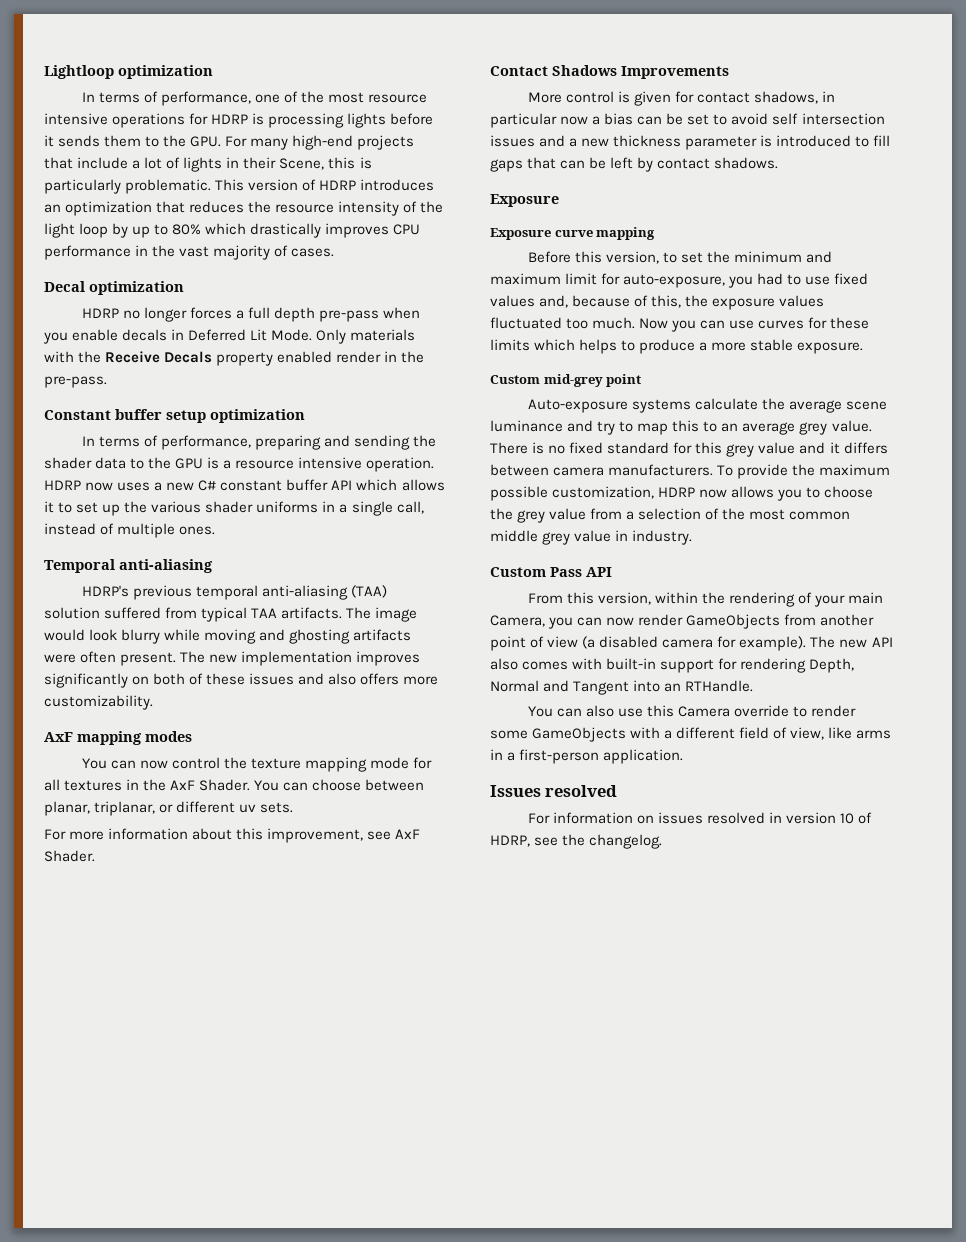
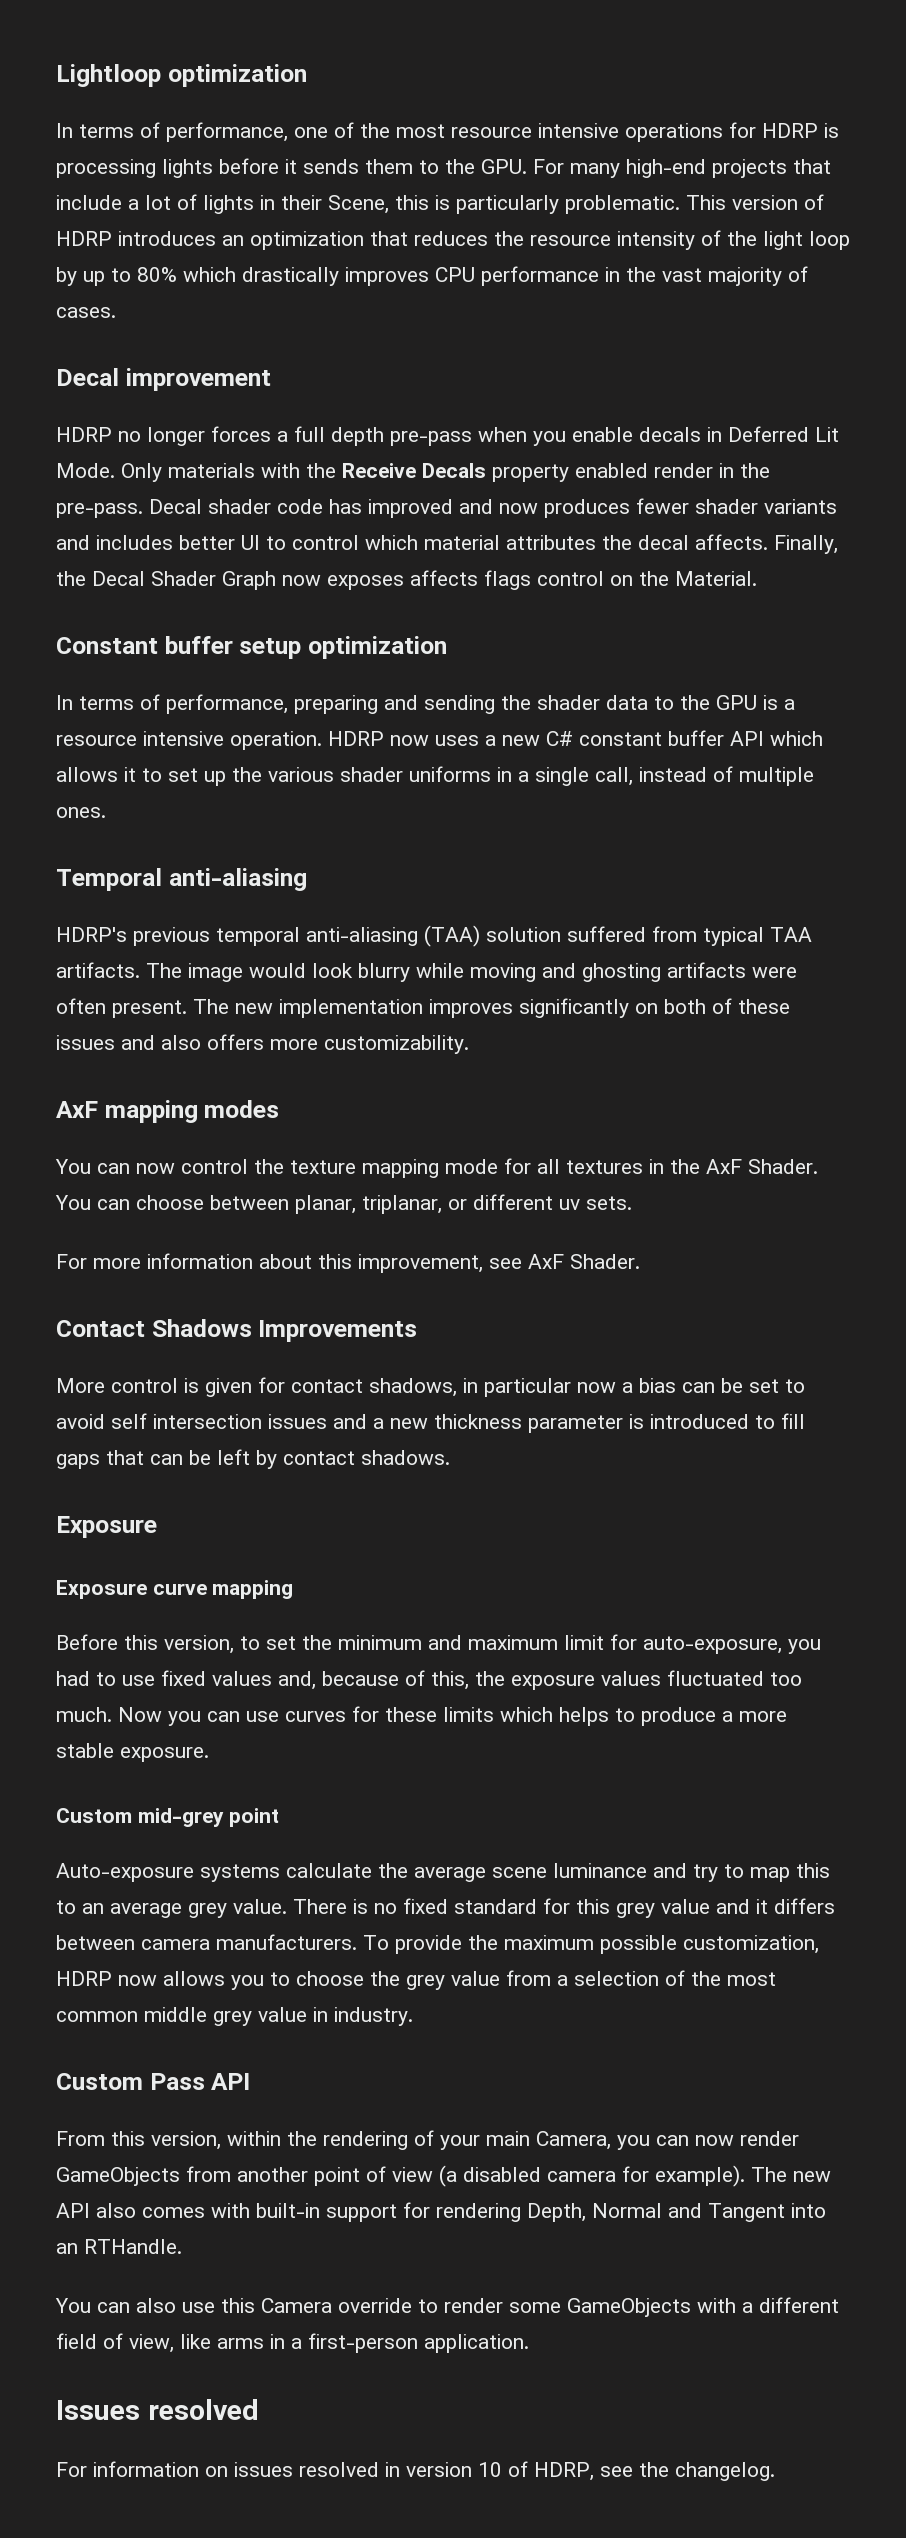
- Decal optimization
+ Decal improvement
+ Decal shader code has improved and now produces fewer shader variants and includes better UI to control which material attributes the decal affects. Finally, the Decal Shader Graph now exposes affects flags control on the Material.

